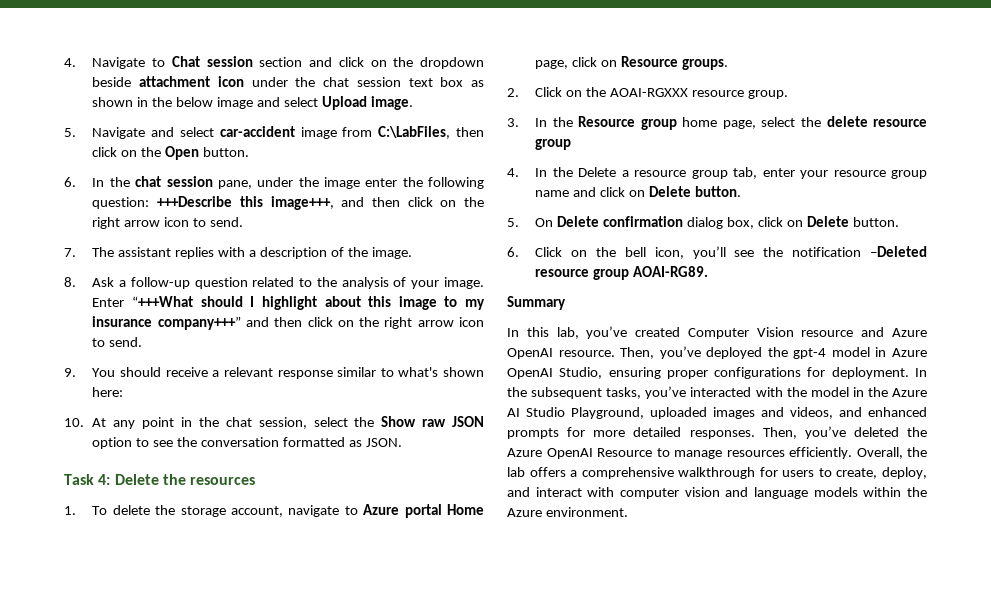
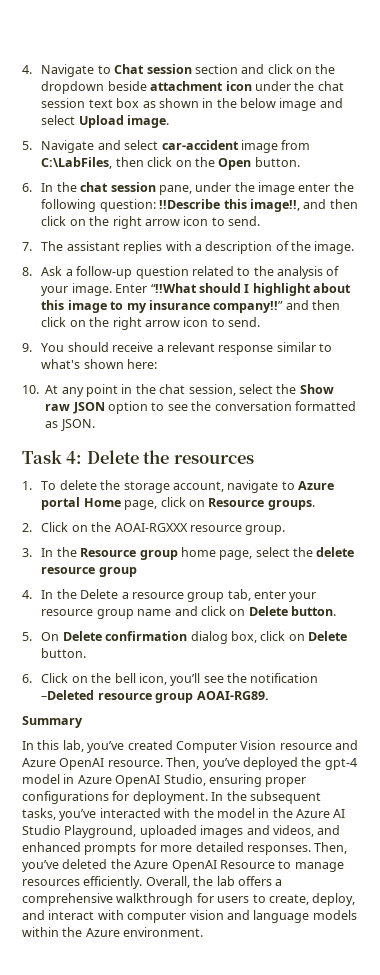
- 6. In the chat session pane, under the image enter the following question: +++Describe this image+++, and then click on the right arrow icon to send.
+ 6. In the chat session pane, under the image enter the following question: !!Describe this image!!, and then click on the right arrow icon to send.
- Enter “+++What should I highlight about this image to my insurance company+++” and then click on the right arrow icon to send.
+ Enter “!!What should I highlight about this image to my insurance company!!” and then click on the right arrow icon to send.

